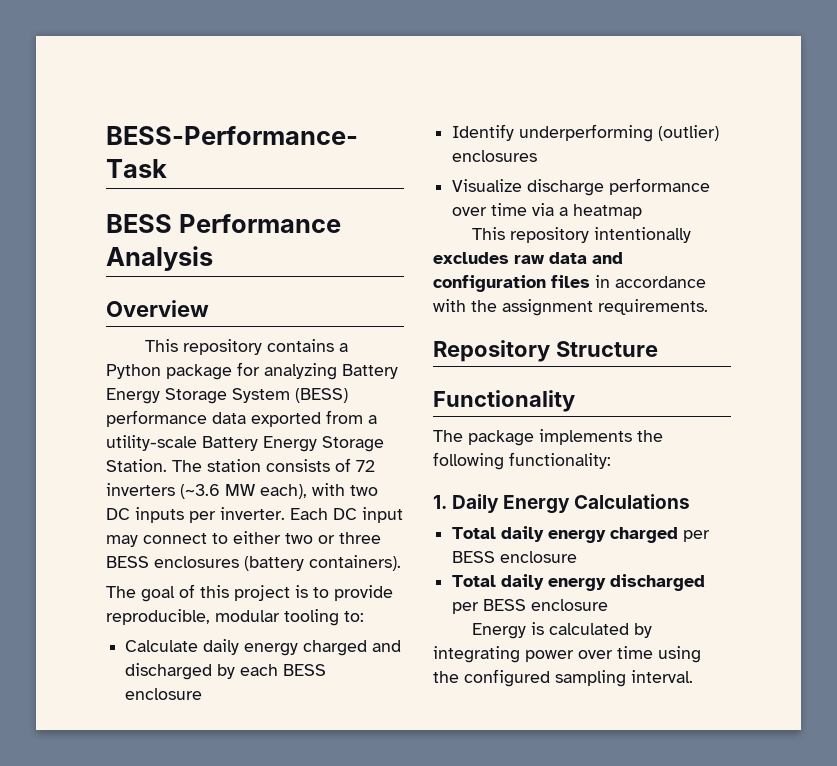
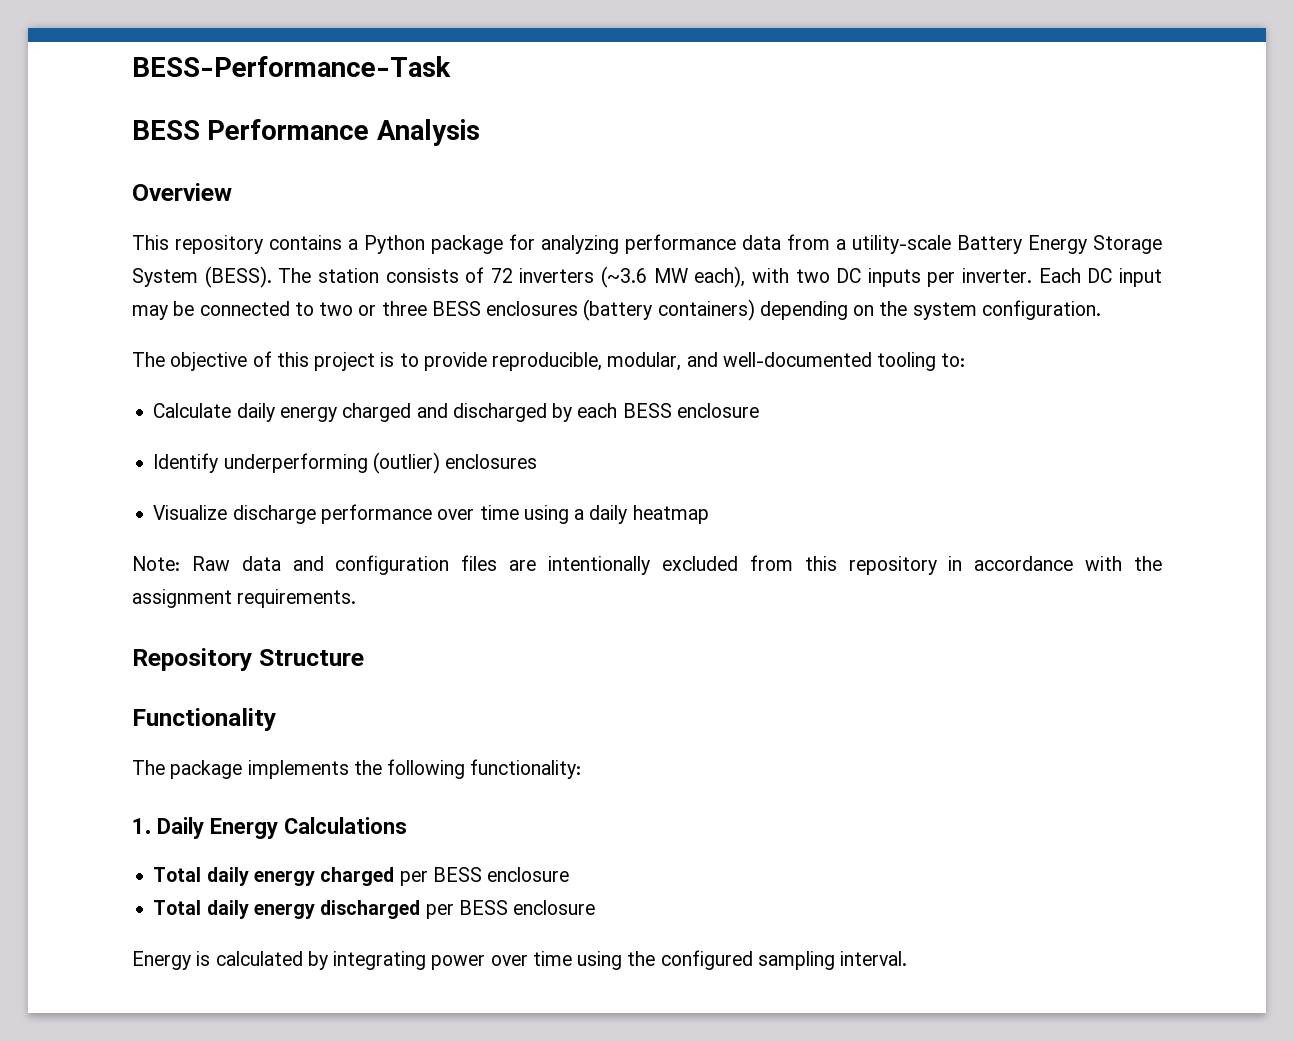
- This repository contains a Python package for analyzing Battery Energy Storage System (BESS) performance data exported from a utility-scale Battery Energy Storage Station.
+ This repository contains a Python package for analyzing performance data from a utility-scale Battery Energy Storage System (BESS).
- Each DC input may connect to either two or three BESS enclosures (battery containers).
- The goal of this project is to provide reproducible, modular tooling to:
+ Each DC input may be connected to two or three BESS enclosures (battery containers) depending on the system configuration.
+ The objective of this project is to provide reproducible, modular, and well-documented tooling to:
- Visualize discharge performance over time via a heatmap
- This repository intentionally excludes raw data and configuration files in accordance with the assignment requirements.
+ Visualize discharge performance over time using a daily heatmap
+ Note: Raw data and configuration files are intentionally excluded from this repository in accordance with the assignment requirements.

